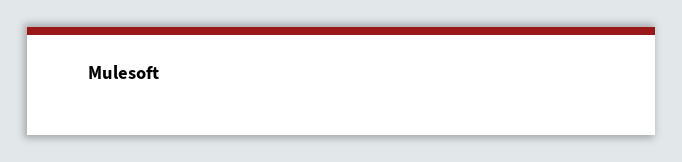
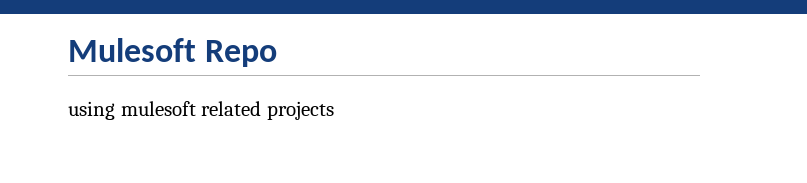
- Mulesoft
+ Mulesoft Repo
+ using mulesoft related projects

